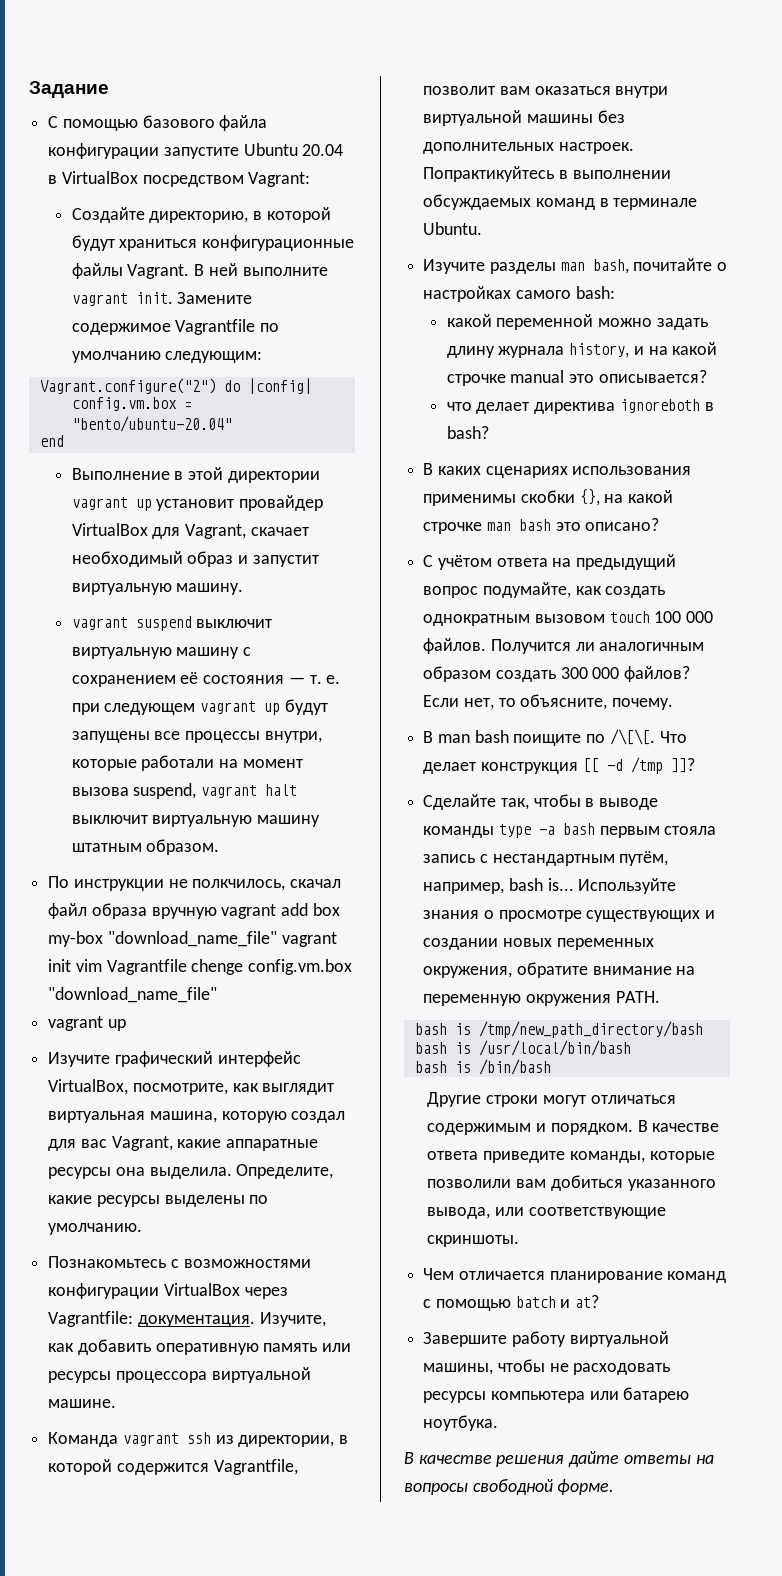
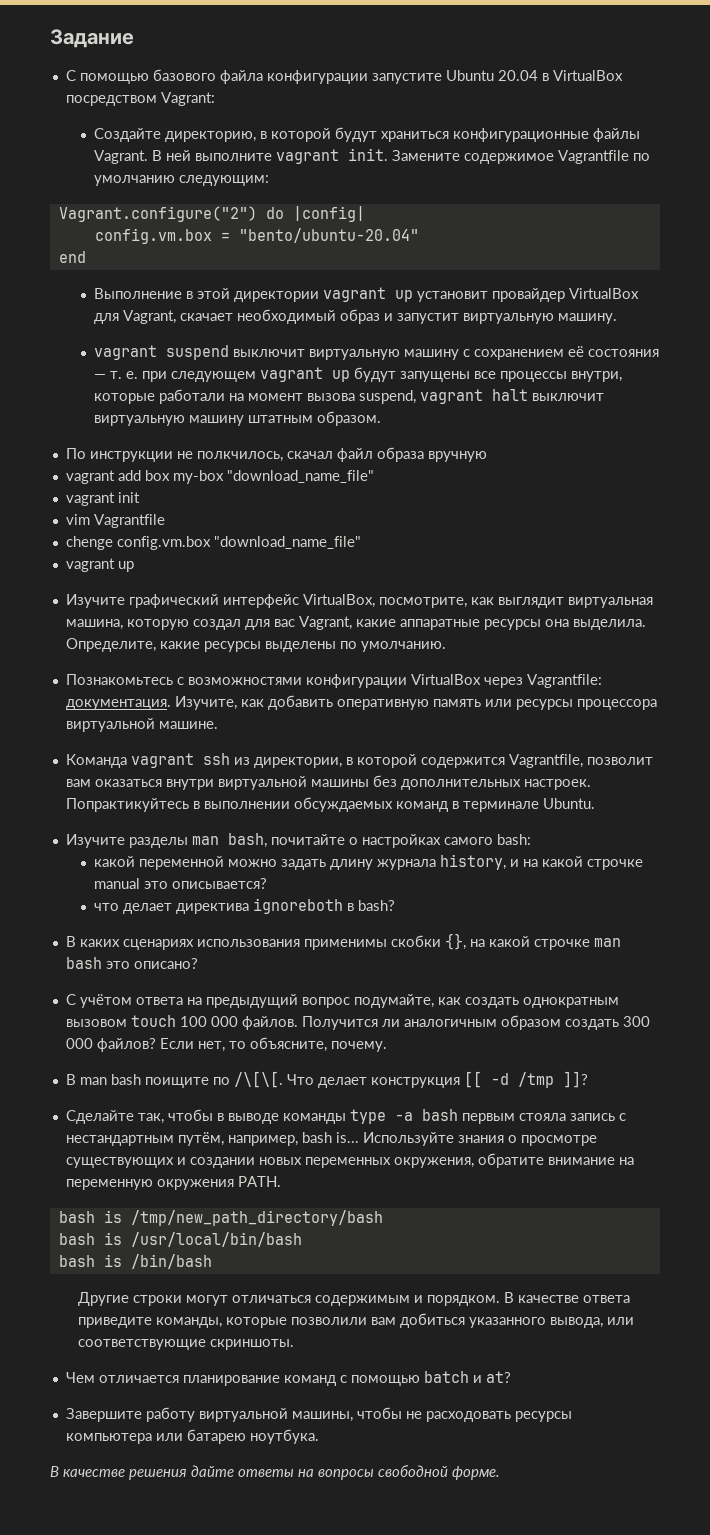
- По инструкции не полкчилось, скачал файл образа вручную vagrant add box my-box "download_name_file" vagrant init vim Vagrantfile chenge config.vm.box "download_name_file"
+ По инструкции не полкчилось, скачал файл образа вручную
+ vagrant add box my-box "download_name_file"
+ vagrant init
+ vim Vagrantfile
+ chenge config.vm.box "download_name_file"

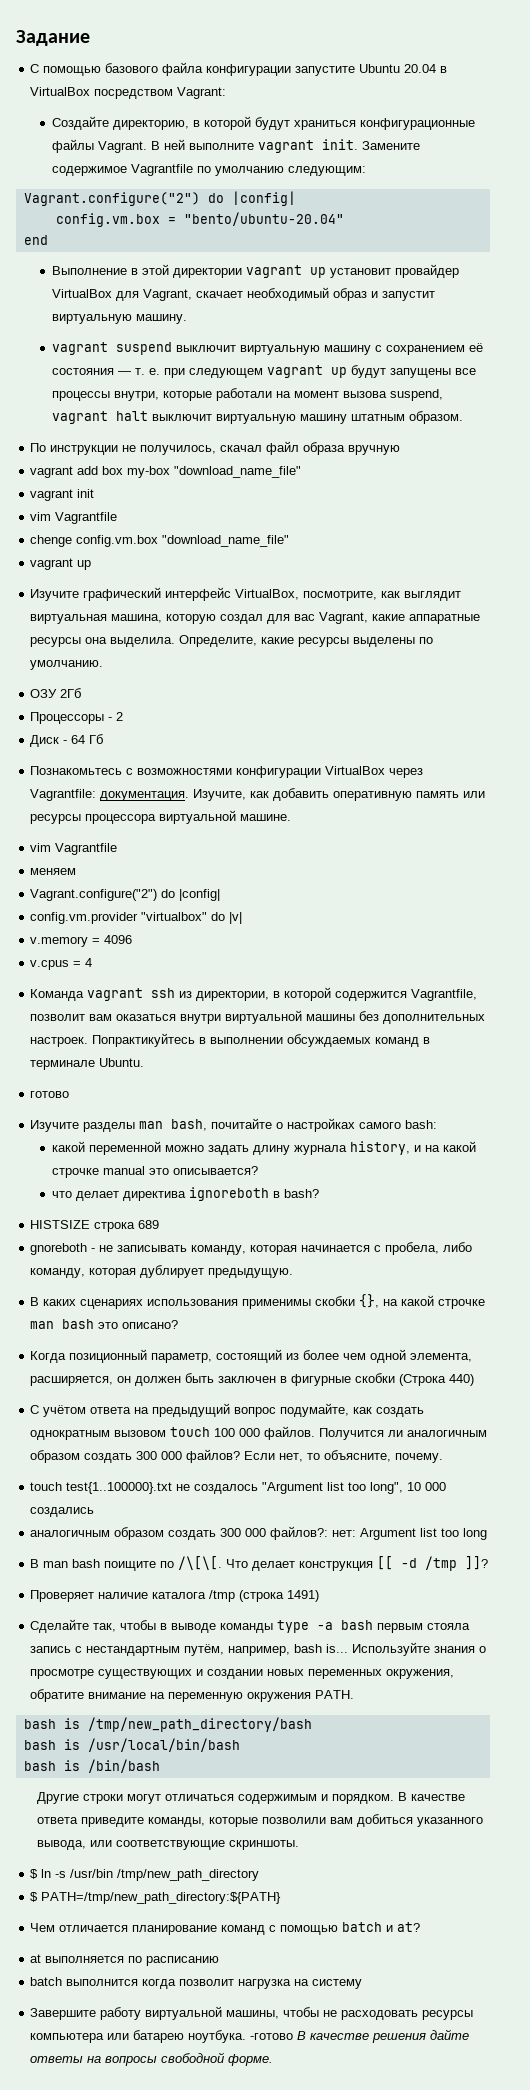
- По инструкции не полкчилось, скачал файл образа вручную
+ По инструкции не получилось, скачал файл образа вручную
+ ОЗУ 2Гб
+ Процессоры - 2
+ Диск - 64 Гб
  Изучите, как добавить оперативную память или ресурсы процессора виртуальной машине.
+ vim Vagrantfile
+ меняем
+ Vagrant.configure("2") do |config|
+ config.vm.provider "virtualbox" do |v|
+ v.memory = 4096
+ v.cpus = 4
+ готово
+ HISTSIZE строка 689
+ gnoreboth - не записывать команду, которая начинается с пробела, либо команду, которая дублирует предыдущую.
+ Когда позиционный параметр, состоящий из более чем одной элемента, расширяется, он должен быть заключен в фигурные скобки (Строка 440)
+ touch test{1..100000}.txt не создалось "Argument list too long", 10 000 создались
+ аналогичным образом создать 300 000 файлов?: нет: Argument list too long
+ Проверяет наличие каталога /tmp (строка 1491)
+ $ ln -s /usr/bin /tmp/new_path_directory
+ $ PATH=/tmp/new_path_directory:${PATH}
+ at выполняется по расписанию
+ batch выполнится когда позволит нагрузка на систему
- Завершите работу виртуальной машины, чтобы не расходовать ресурсы компьютера или батарею ноутбука.
- В качестве решения дайте ответы на вопросы свободной форме.
+ Завершите работу виртуальной машины, чтобы не расходовать ресурсы компьютера или батарею ноутбука. -готово В качестве решения дайте ответы на вопросы свободной форме.

